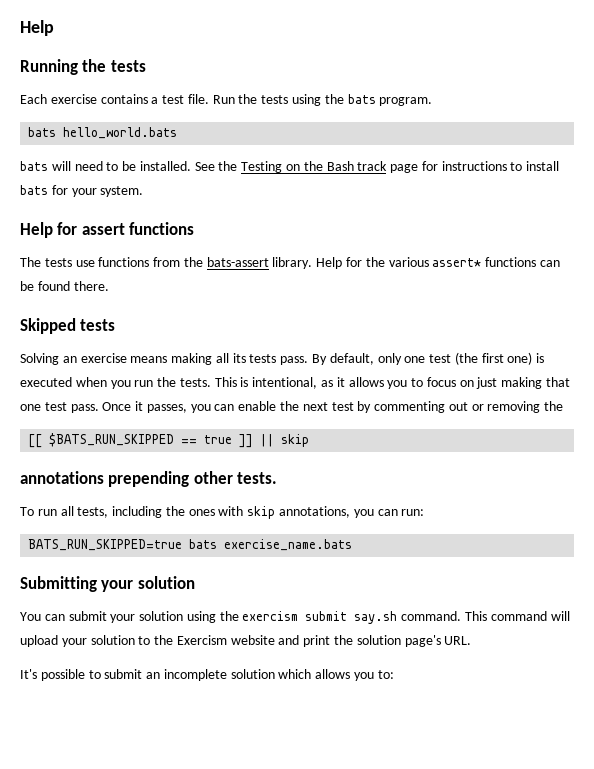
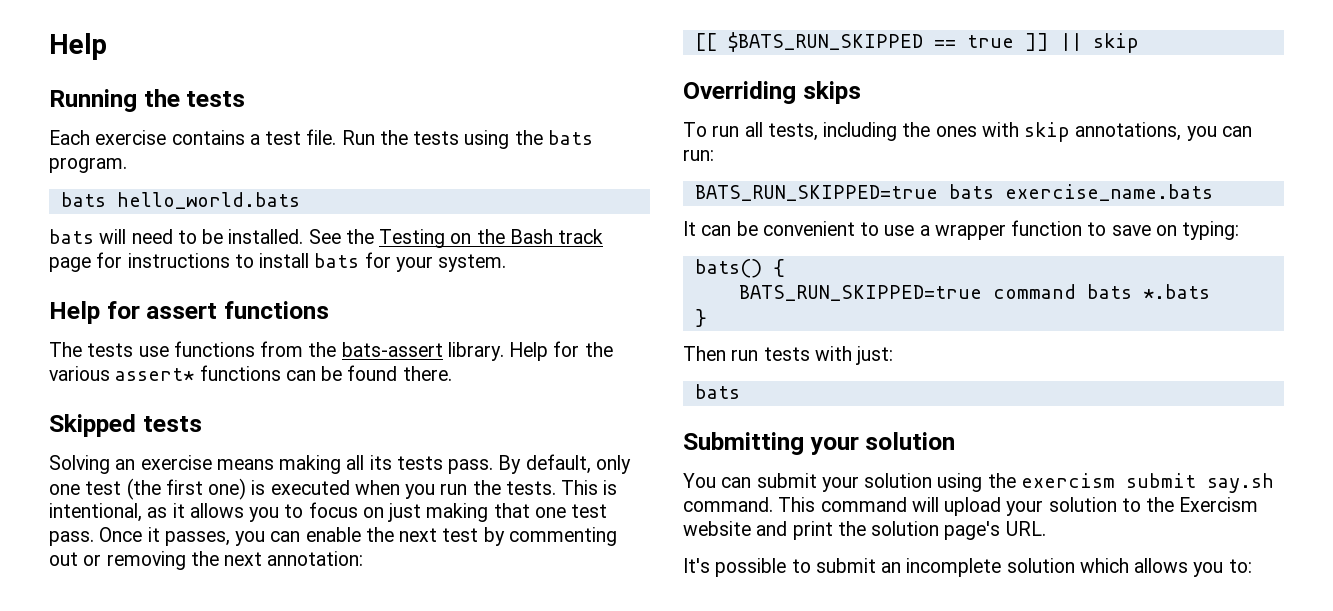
- Once it passes, you can enable the next test by commenting out or removing the
+ Once it passes, you can enable the next test by commenting out or removing the next annotation:
- annotations prepending other tests.
+ Overriding skips
+ It can be convenient to use a wrapper function to save on typing:
+ bats() {
+ BATS_RUN_SKIPPED=true command bats *.bats
+ }
+ Then run tests with just:
+ bats

